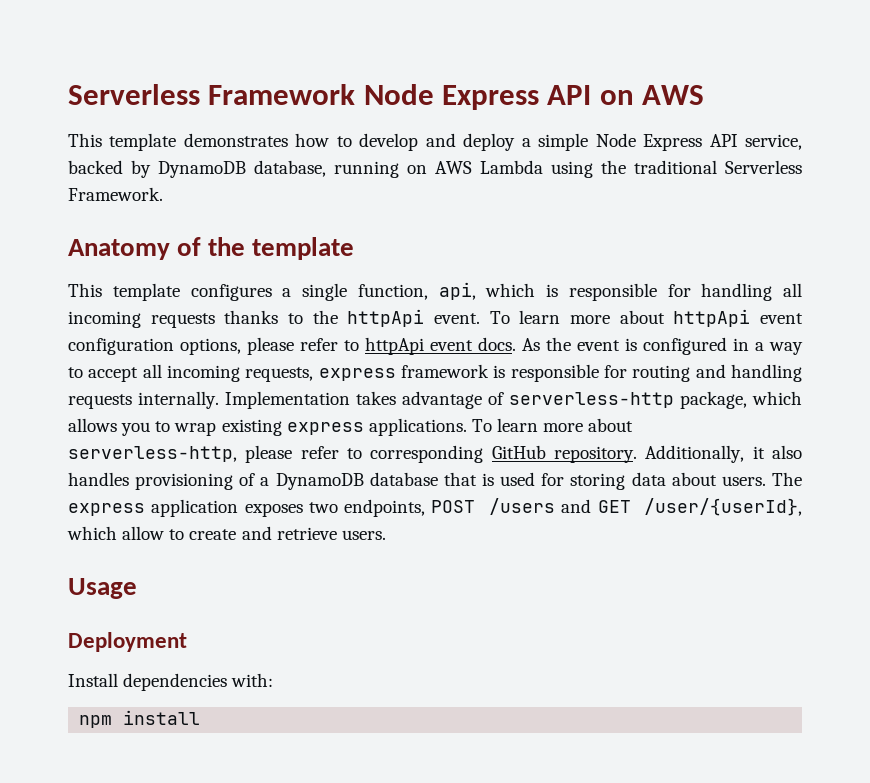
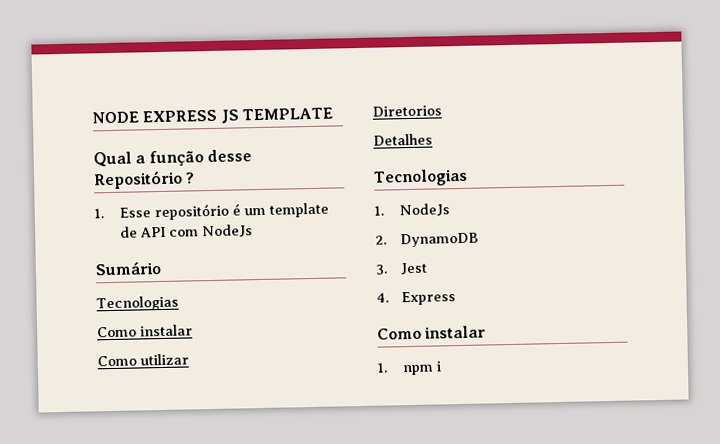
- Serverless Framework Node Express API on AWS
- This template demonstrates how to develop and deploy a simple Node Express API service, backed by DynamoDB database, running on AWS Lambda using the traditional Serverless Framework.
- Anatomy of the template
- This template configures a single function, api, which is responsible for handling all incoming requests thanks to the httpApi event. To learn more about httpApi event configuration options, please refer to httpApi event docs. As the event is configured in a way to accept all incoming requests, express framework is responsible for routing and handling requests internally. Implementation takes advantage of serverless-http package, which allows you to wrap existing express applications. To learn more about serverless-http, please refer to corresponding GitHub repository. Additionally, it also handles provisioning of a DynamoDB database that is used for storing data about users. The express application exposes two endpoints, POST /users and GET /user/{userId}, which allow to create and retrieve users.
- Usage
- Deployment
- Install dependencies with:
- npm install
+ NODE EXPRESS JS TEMPLATE
+ Qual a função desse Repositório ?
+ 1. Esse repositório é um template de API com NodeJs
+ Sumário
+ Tecnologias
+ Como instalar
+ Como utilizar
+ Diretorios
+ Detalhes
+ Tecnologias
+ 1. NodeJs
+ 2. DynamoDB
+ 3. Jest
+ 4. Express
+ Como instalar
+ 1. npm i

